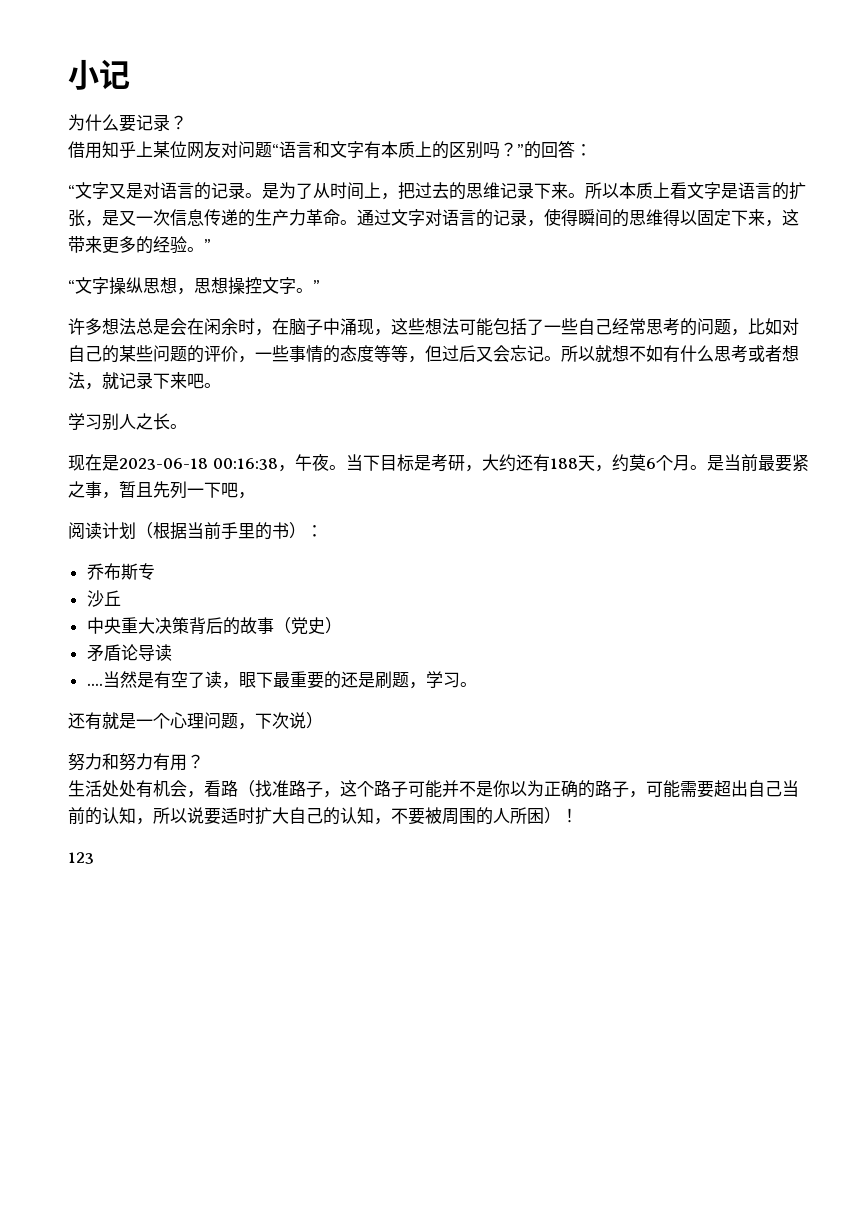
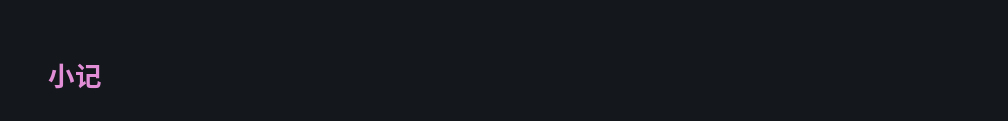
- 为什么要记录？
- 借用知乎上某位网友对问题“语言和文字有本质上的区别吗？”的回答：
- “文字又是对语言的记录。是为了从时间上，把过去的思维记录下来。所以本质上看文字是语言的扩张，是又一次信息传递的生产力革命。通过文字对语言的记录，使得瞬间的思维得以固定下来，这带来更多的经验。”
- “文字操纵思想，思想操控文字。”
- 许多想法总是会在闲余时，在脑子中涌现，这些想法可能包括了一些自己经常思考的问题，比如对自己的某些问题的评价，一些事情的态度等等，但过后又会忘记。所以就想不如有什么思考或者想法，就记录下来吧。
- 学习别人之长。
- 现在是2023-06-18 00:16:38，午夜。当下目标是考研，大约还有188天，约莫6个月。是当前最要紧之事，暂且先列一下吧，
- 阅读计划（根据当前手里的书）：
- 乔布斯专
- 沙丘
- 中央重大决策背后的故事（党史）
- 矛盾论导读
- ....当然是有空了读，眼下最重要的还是刷题，学习。
- 还有就是一个心理问题，下次说）
- 努力和努力有用？
- 生活处处有机会，看路（找准路子，这个路子可能并不是你以为正确的路子，可能需要超出自己当前的认知，所以说要适时扩大自己的认知，不要被周围的人所困）！
- 123

